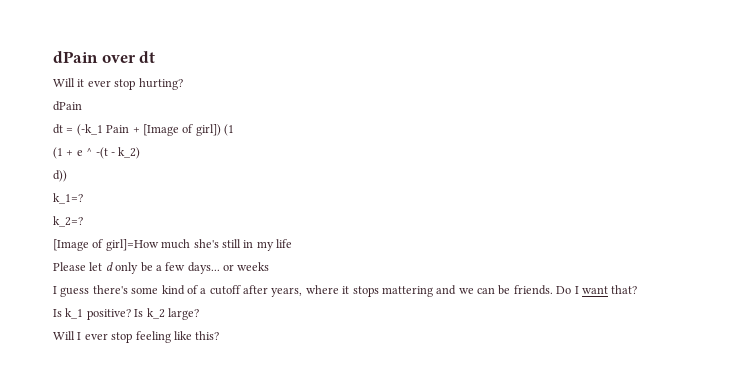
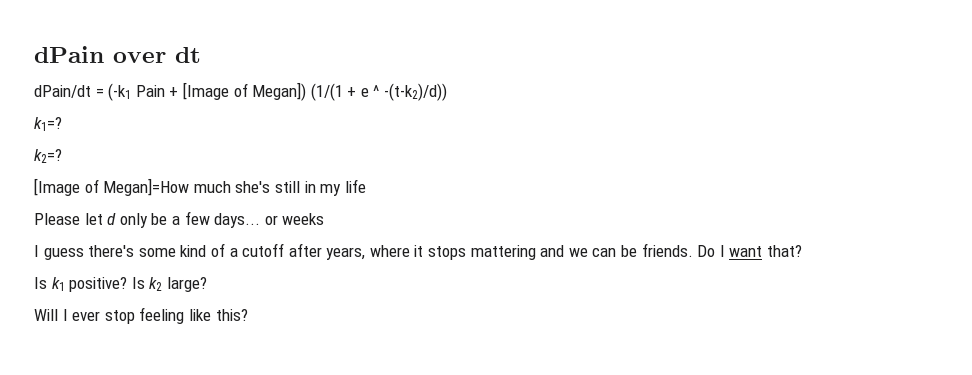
- Will it ever stop hurting?
- dPain
- dt = (-k_1 Pain + [Image of girl]) (1
- (1 + e ^ -(t - k_2)
- d))
- k_1=?
- k_2=?
- [Image of girl]=How much she's still in my life
+ dPain/dt = (-k1 Pain + [Image of Megan]) (1/(1 + e ^ -(t-k2)/d))
+ k1=?
+ k2=?
+ [Image of Megan]=How much she's still in my life
- Is k_1 positive?
+ Is k1 positive?
- Is k_2 large?
+ Is k2 large?

